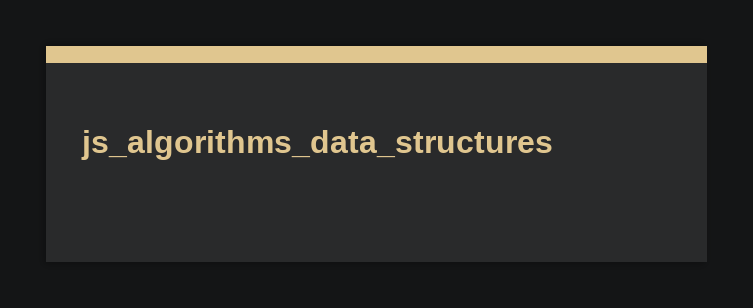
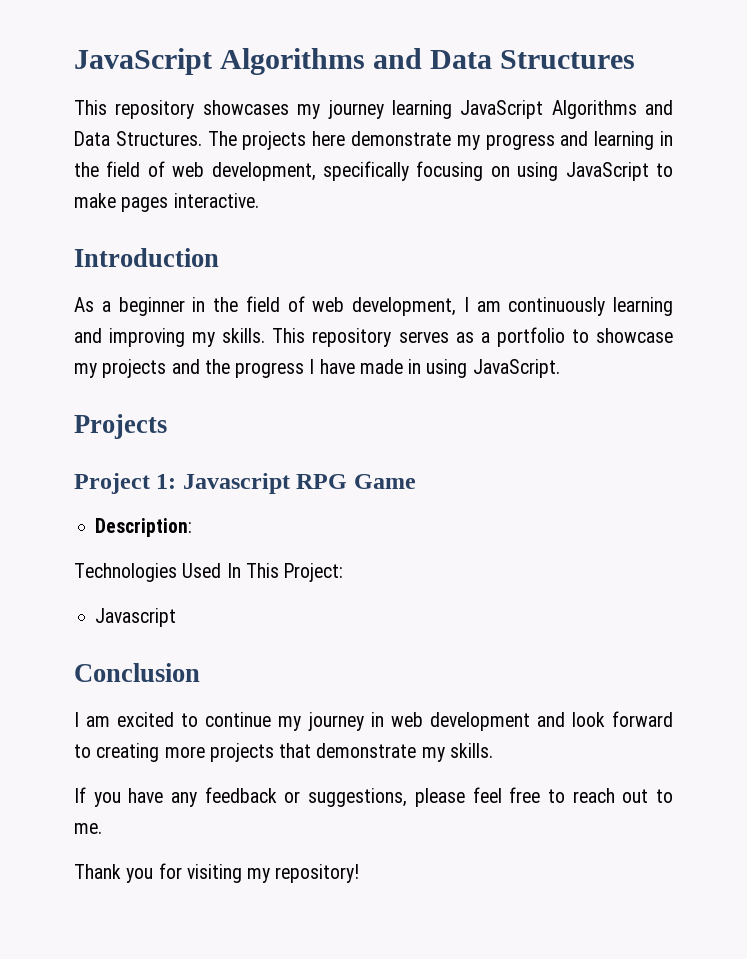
- js_algorithms_data_structures
+ JavaScript Algorithms and Data Structures
+ This repository showcases my journey learning JavaScript Algorithms and Data Structures. The projects here demonstrate my progress and learning in the field of web development, specifically focusing on using JavaScript to make pages interactive.
+ Introduction
+ As a beginner in the field of web development, I am continuously learning and improving my skills. This repository serves as a portfolio to showcase my projects and the progress I have made in using JavaScript.
+ Projects
+ Project 1: Javascript RPG Game
+ Description:
+ Technologies Used In This Project:
+ Javascript
+ Conclusion
+ I am excited to continue my journey in web development and look forward to creating more projects that demonstrate my skills.
+ If you have any feedback or suggestions, please feel free to reach out to me.
+ Thank you for visiting my repository!

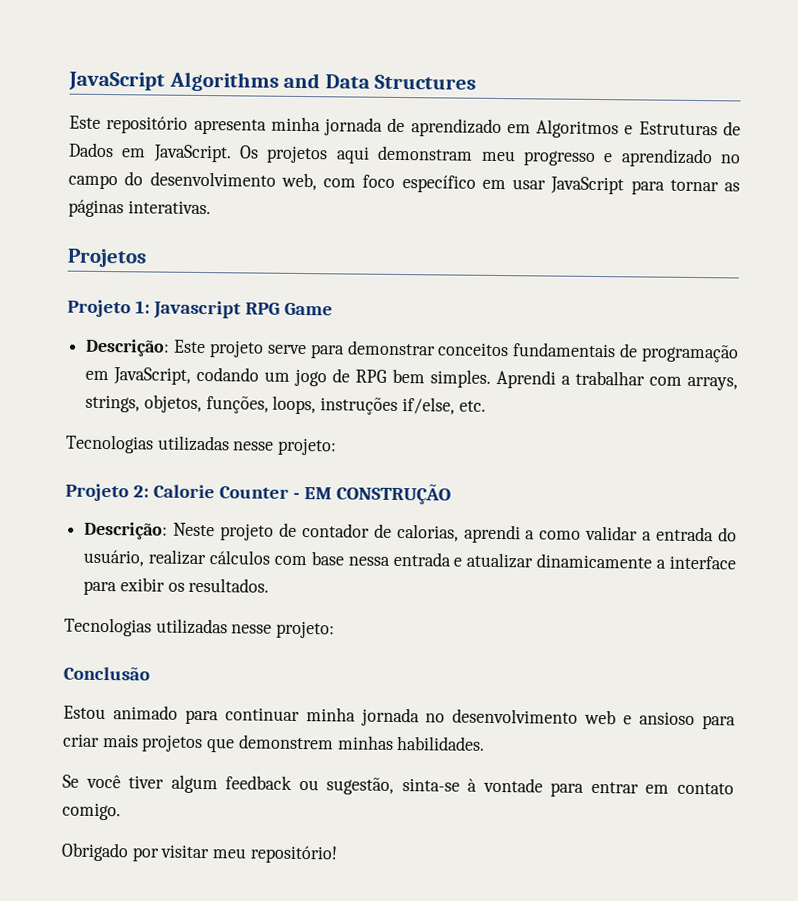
- This repository showcases my journey learning JavaScript Algorithms and Data Structures. The projects here demonstrate my progress and learning in the field of web development, specifically focusing on using JavaScript to make pages interactive.
- Introduction
- As a beginner in the field of web development, I am continuously learning and improving my skills. This repository serves as a portfolio to showcase my projects and the progress I have made in using JavaScript.
- Projects
- Project 1: Javascript RPG Game
- Description:
- Technologies Used In This Project:
- Javascript
- Conclusion
- I am excited to continue my journey in web development and look forward to creating more projects that demonstrate my skills.
- If you have any feedback or suggestions, please feel free to reach out to me.
- Thank you for visiting my repository!
+ Este repositório apresenta minha jornada de aprendizado em Algoritmos e Estruturas de Dados em JavaScript. Os projetos aqui demonstram meu progresso e aprendizado no campo do desenvolvimento web, com foco específico em usar JavaScript para tornar as páginas interativas.
+ Projetos
+ Projeto 1: Javascript RPG Game
+ Descrição: Este projeto serve para demonstrar conceitos fundamentais de programação em JavaScript, codando um jogo de RPG bem simples. Aprendi a trabalhar com arrays, strings, objetos, funções, loops, instruções if/else, etc.
+ Tecnologias utilizadas nesse projeto:
+ Projeto 2: Calorie Counter - EM CONSTRUÇÃO
+ Descrição: Neste projeto de contador de calorias, aprendi a como validar a entrada do usuário, realizar cálculos com base nessa entrada e atualizar dinamicamente a interface para exibir os resultados.
+ Tecnologias utilizadas nesse projeto:
+ Conclusão
+ Estou animado para continuar minha jornada no desenvolvimento web e ansioso para criar mais projetos que demonstrem minhas habilidades.
+ Se você tiver algum feedback ou sugestão, sinta-se à vontade para entrar em contato comigo.
+ Obrigado por visitar meu repositório!

